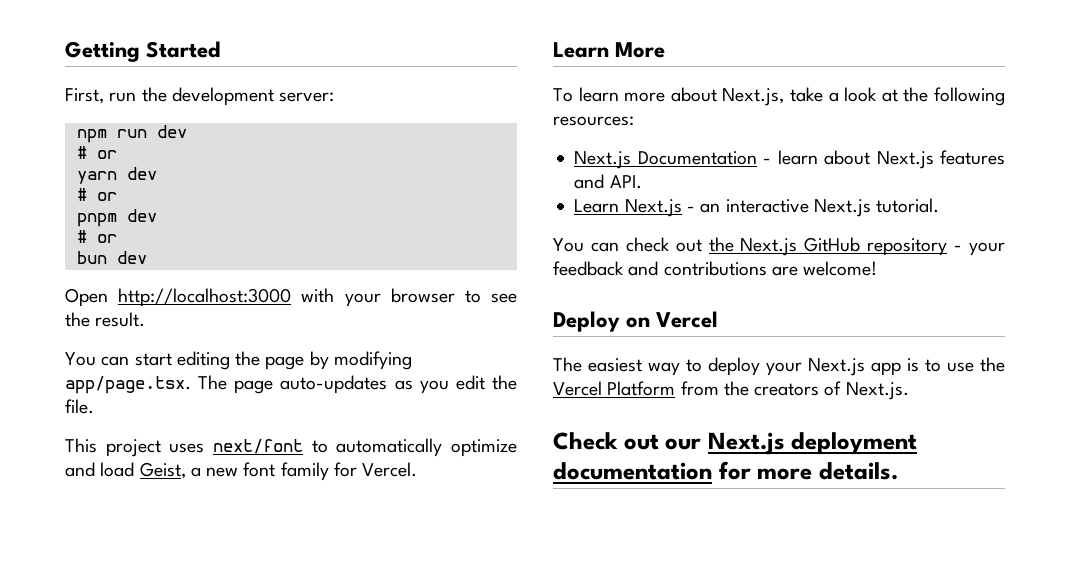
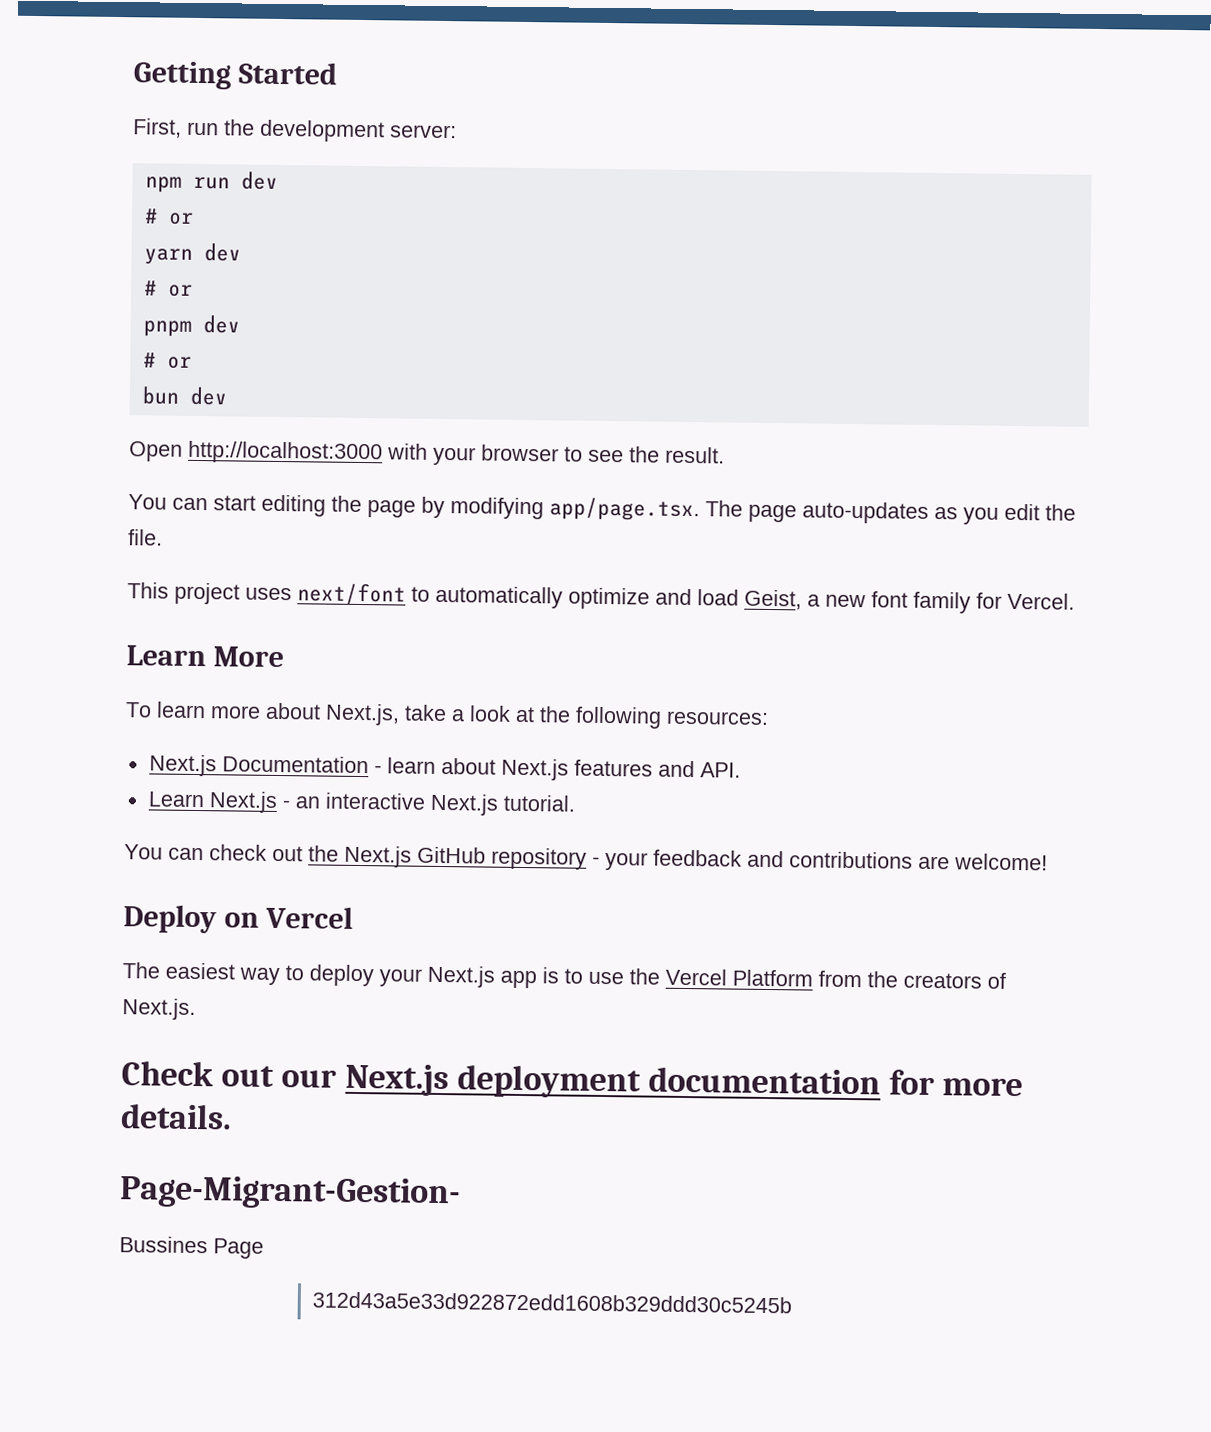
+ Page-Migrant-Gestion-
+ Bussines Page
+ 312d43a5e33d922872edd1608b329ddd30c5245b

